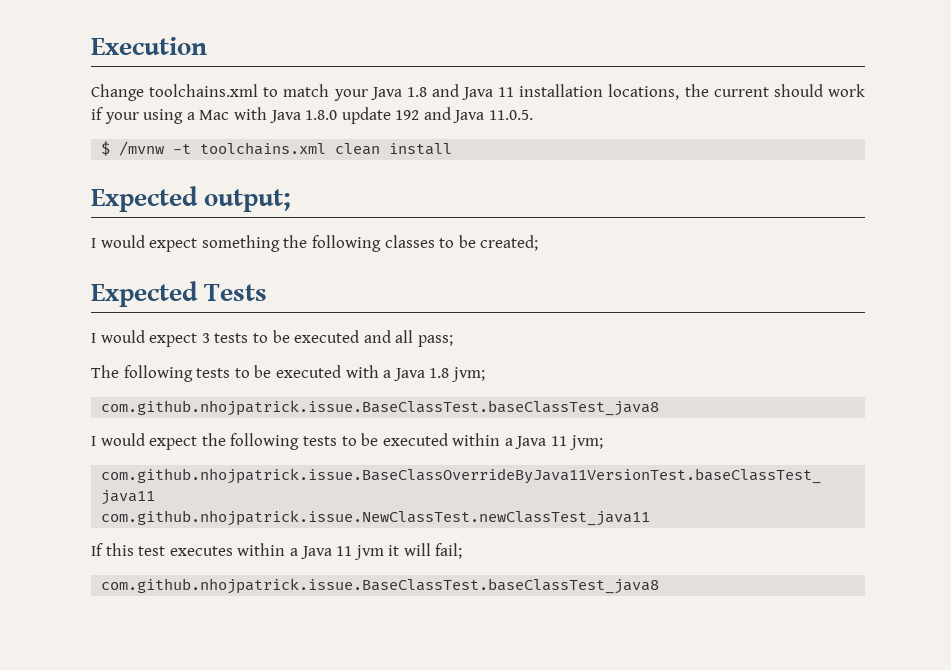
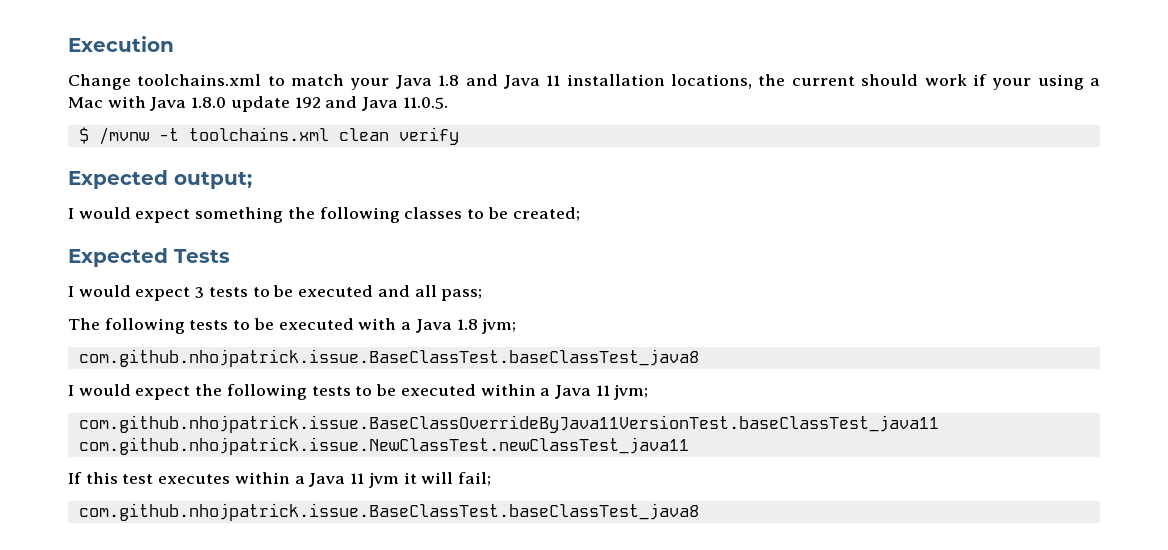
- $ /mvnw -t toolchains.xml clean install
+ $ /mvnw -t toolchains.xml clean verify

